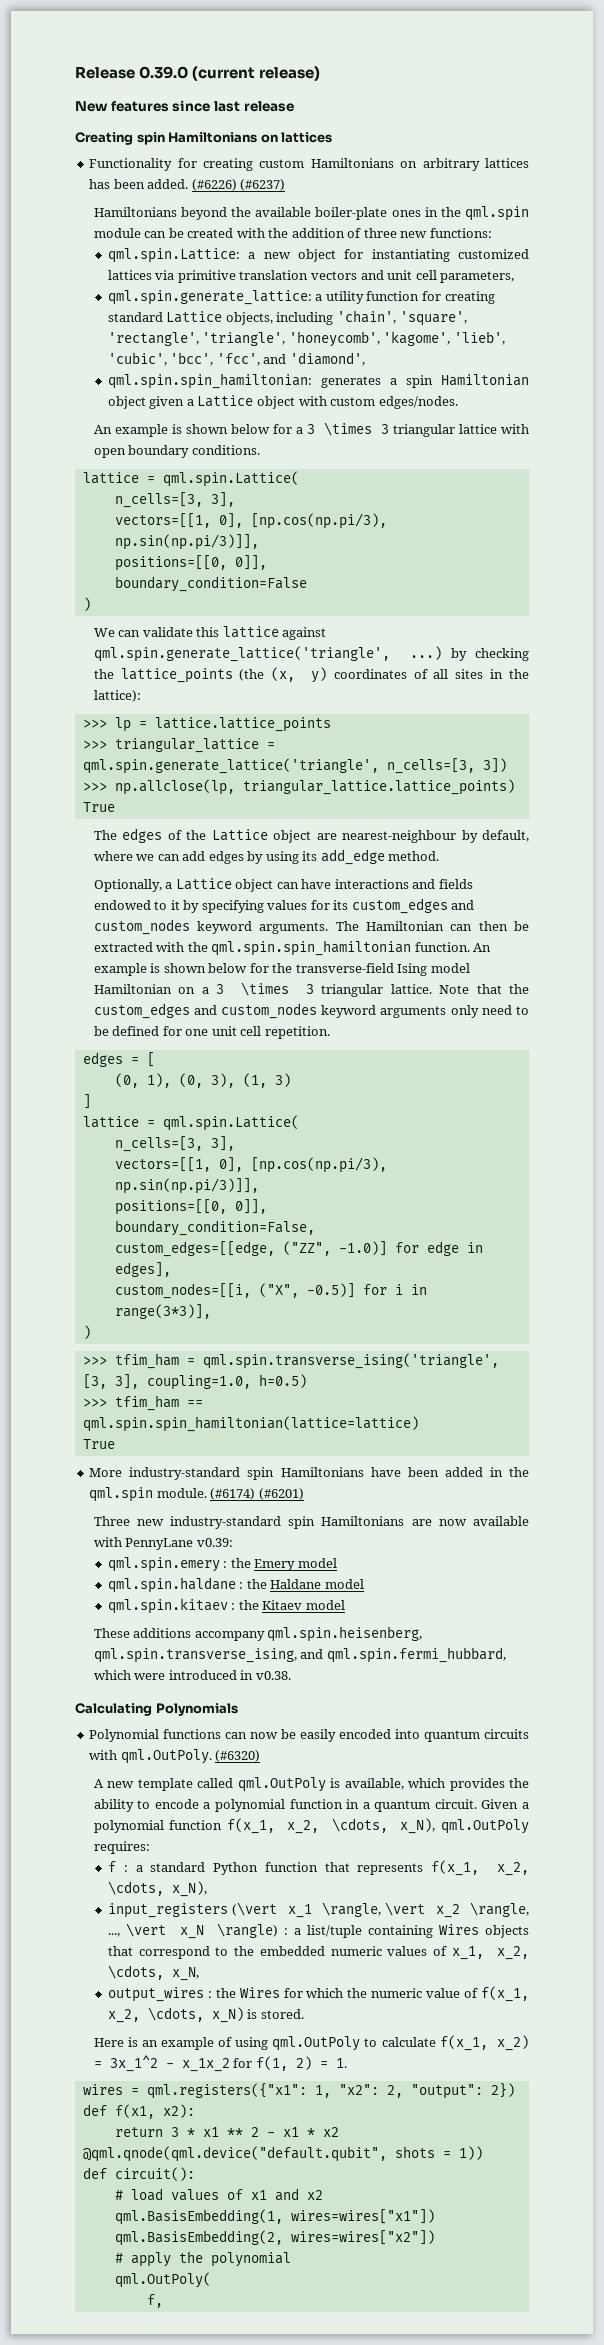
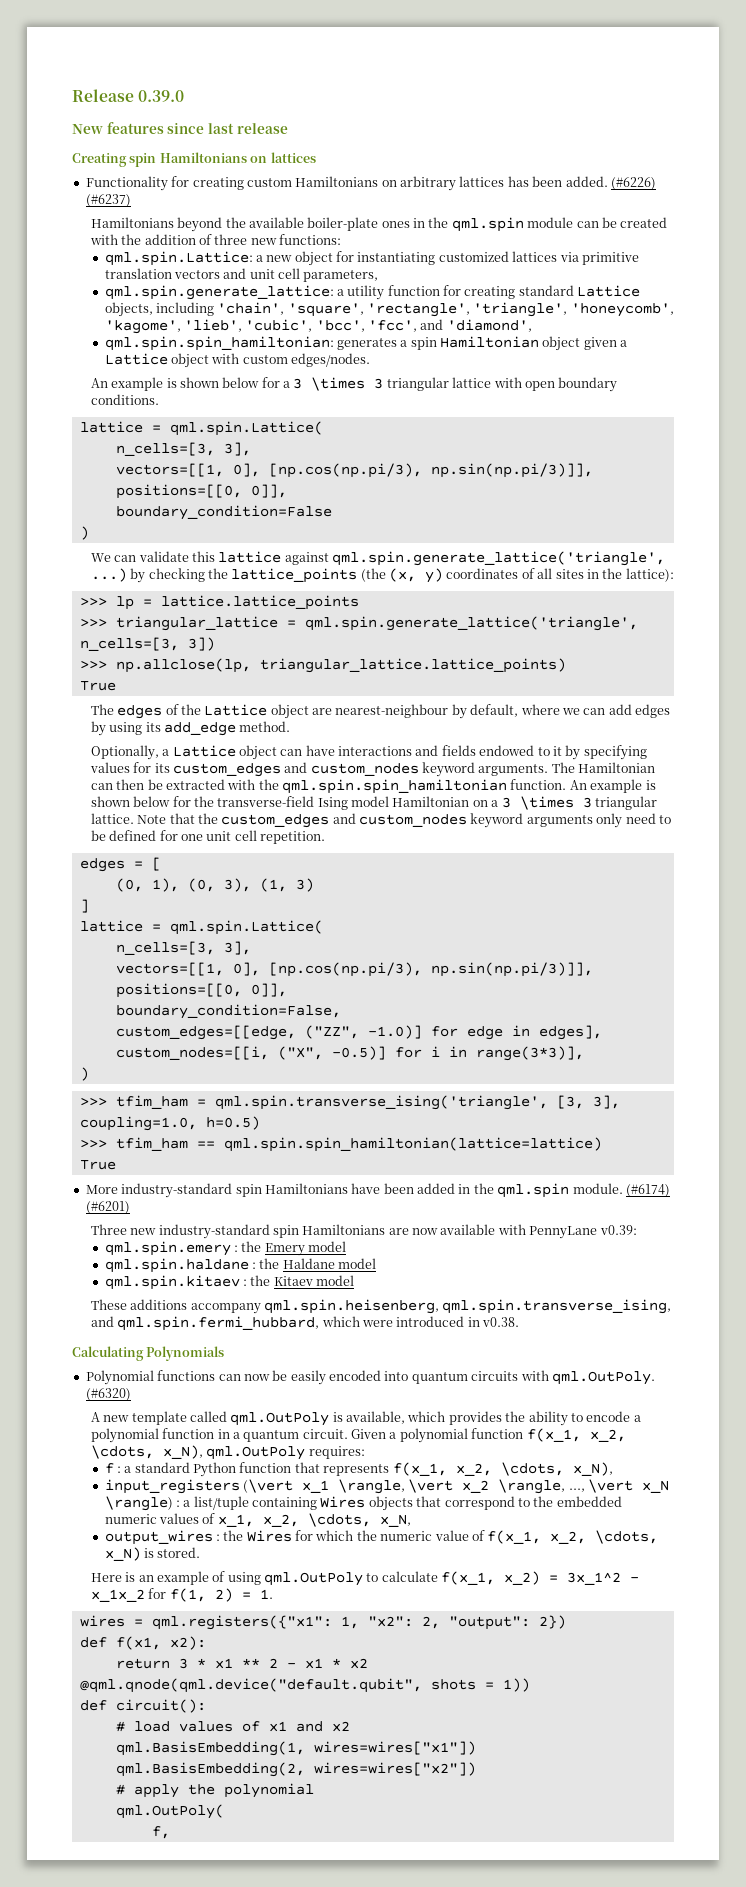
- Release 0.39.0 (current release)
+ Release 0.39.0

